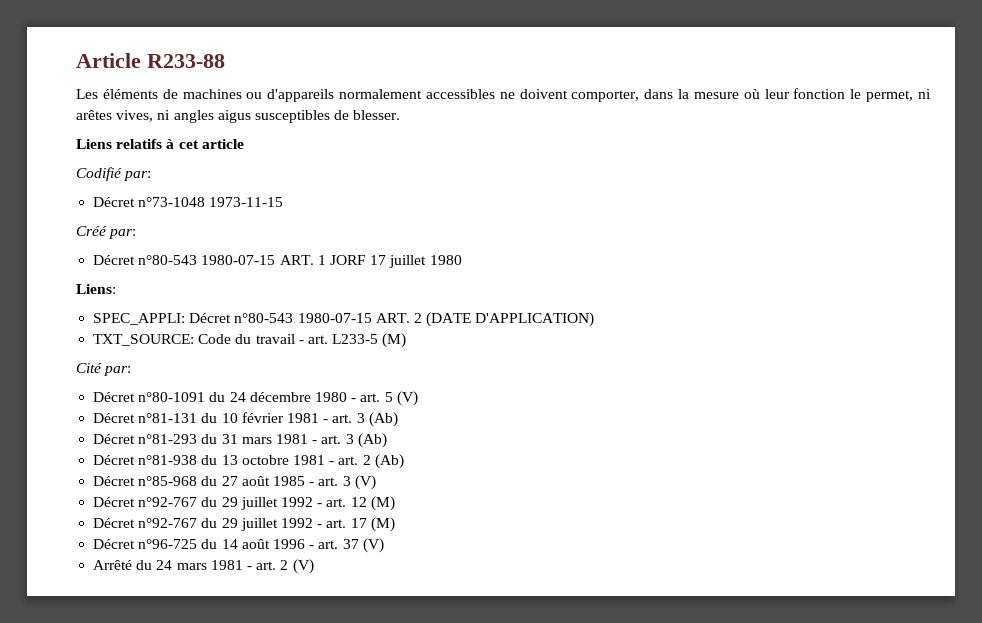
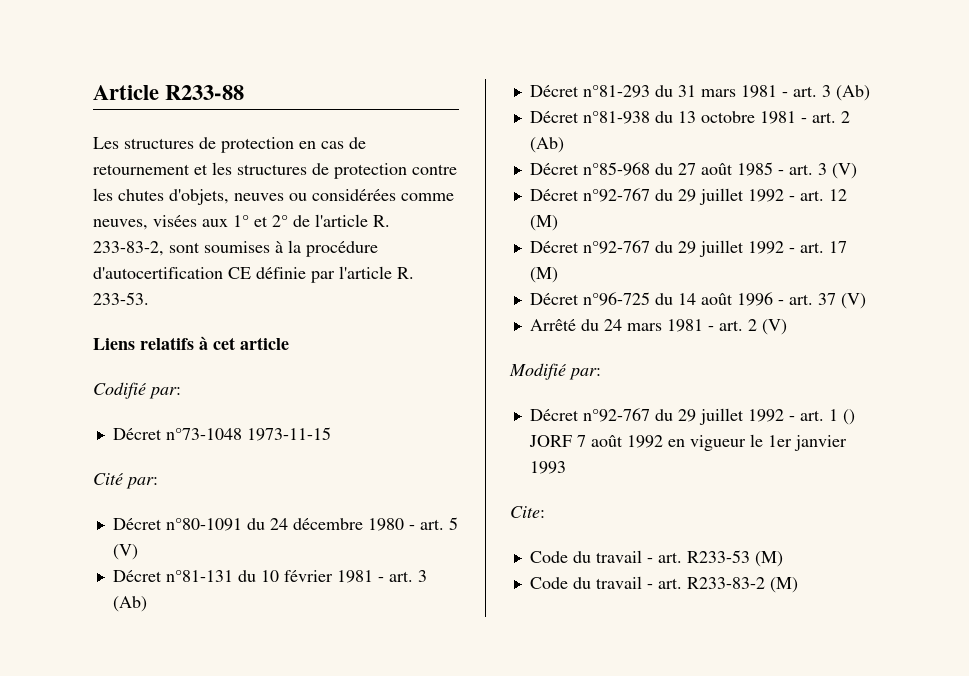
- Les éléments de machines ou d'appareils normalement accessibles ne doivent comporter, dans la mesure où leur fonction le permet, ni arêtes vives, ni angles aigus susceptibles de blesser.
+ Les structures de protection en cas de retournement et les structures de protection contre les chutes d'objets, neuves ou considérées comme neuves, visées aux 1° et 2° de l'article R. 233-83-2, sont soumises à la procédure d'autocertification CE définie par l'article R. 233-53.
- Créé par:
- Décret n°80-543 1980-07-15 ART. 1 JORF 17 juillet 1980
- Liens:
- SPEC_APPLI: Décret n°80-543 1980-07-15 ART. 2 (DATE D'APPLICATION)
- TXT_SOURCE: Code du travail - art. L233-5 (M)
+ Modifié par:
+ Décret n°92-767 du 29 juillet 1992 - art. 1 () JORF 7 août 1992 en vigueur le 1er janvier 1993
+ Cite:
+ Code du travail - art. R233-53 (M)
+ Code du travail - art. R233-83-2 (M)

